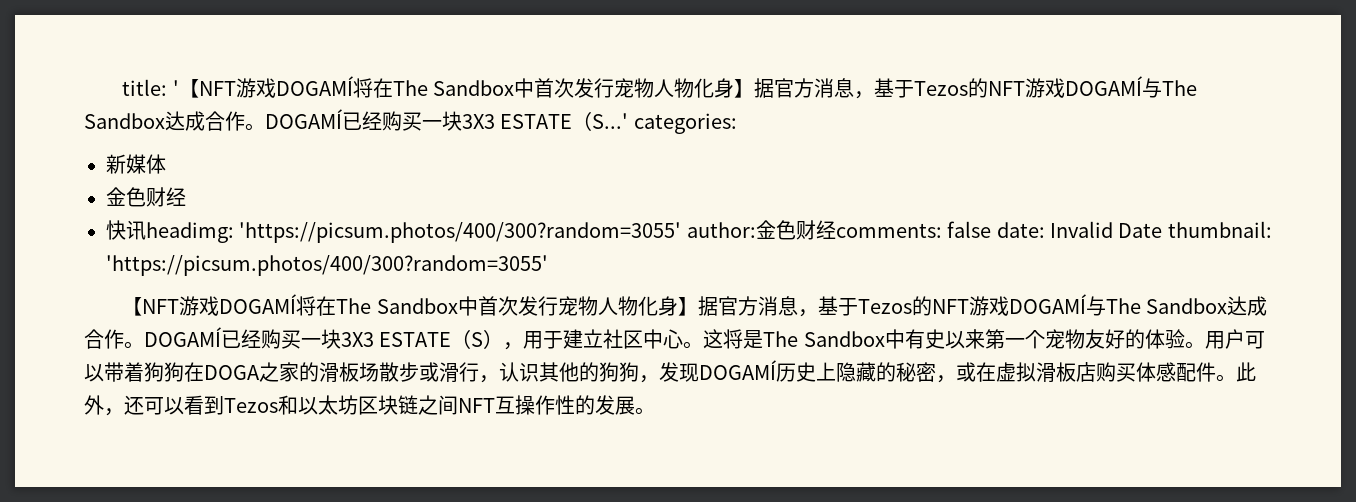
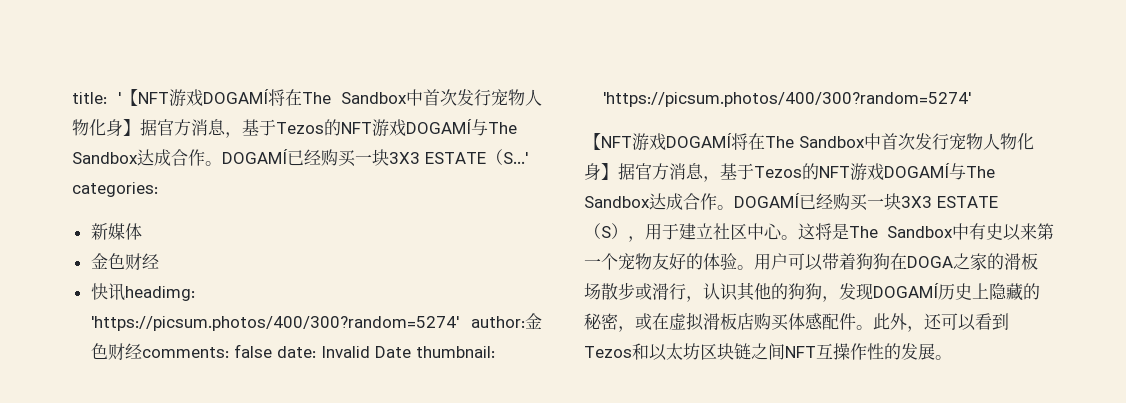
- 快讯headimg: 'https://picsum.photos/400/300?random=3055' author:金色财经comments: false date: Invalid Date thumbnail: 'https://picsum.photos/400/300?random=3055'
+ 快讯headimg: 'https://picsum.photos/400/300?random=5274' author:金色财经comments: false date: Invalid Date thumbnail: 'https://picsum.photos/400/300?random=5274'

